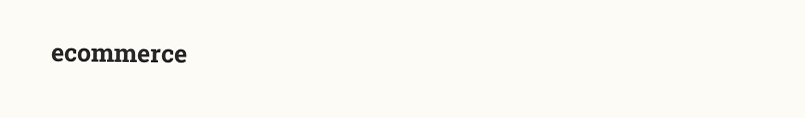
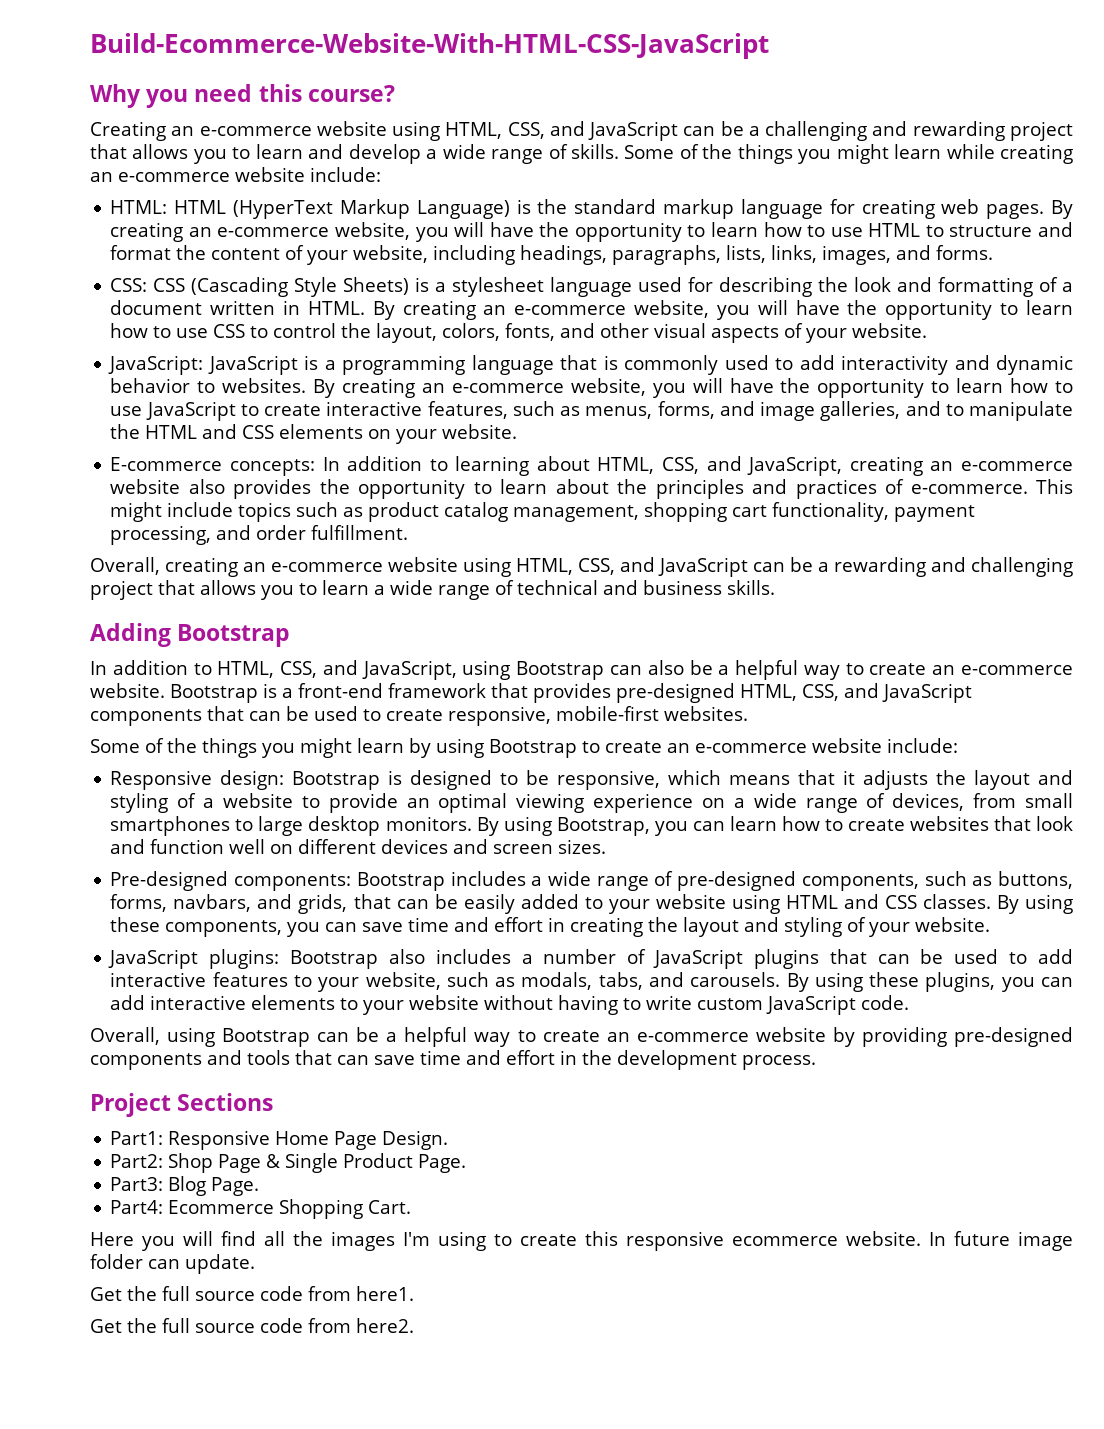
- ecommerce
+ Build-Ecommerce-Website-With-HTML-CSS-JavaScript
+ Why you need this course?
+ Creating an e-commerce website using HTML, CSS, and JavaScript can be a challenging and rewarding project that allows you to learn and develop a wide range of skills. Some of the things you might learn while creating an e-commerce website include:
+ HTML: HTML (HyperText Markup Language) is the standard markup language for creating web pages. By creating an e-commerce website, you will have the opportunity to learn how to use HTML to structure and format the content of your website, including headings, paragraphs, lists, links, images, and forms.
+ CSS: CSS (Cascading Style Sheets) is a stylesheet language used for describing the look and formatting of a document written in HTML. By creating an e-commerce website, you will have the opportunity to learn how to use CSS to control the layout, colors, fonts, and other visual aspects of your website.
+ JavaScript: JavaScript is a programming language that is commonly used to add interactivity and dynamic behavior to websites. By creating an e-commerce website, you will have the opportunity to learn how to use JavaScript to create interactive features, such as menus, forms, and image galleries, and to manipulate the HTML and CSS elements on your website.
+ E-commerce concepts: In addition to learning about HTML, CSS, and JavaScript, creating an e-commerce website also provides the opportunity to learn about the principles and practices of e-commerce. This might include topics such as product catalog management, shopping cart functionality, payment processing, and order fulfillment.
+ Overall, creating an e-commerce website using HTML, CSS, and JavaScript can be a rewarding and challenging project that allows you to learn a wide range of technical and business skills.
+ Adding Bootstrap
+ In addition to HTML, CSS, and JavaScript, using Bootstrap can also be a helpful way to create an e-commerce website. Bootstrap is a front-end framework that provides pre-designed HTML, CSS, and JavaScript components that can be used to create responsive, mobile-first websites.
+ Some of the things you might learn by using Bootstrap to create an e-commerce website include:
+ Responsive design: Bootstrap is designed to be responsive, which means that it adjusts the layout and styling of a website to provide an optimal viewing experience on a wide range of devices, from small smartphones to large desktop monitors. By using Bootstrap, you can learn how to create websites that look and function well on different devices and screen sizes.
+ Pre-designed components: Bootstrap includes a wide range of pre-designed components, such as buttons, forms, navbars, and grids, that can be easily added to your website using HTML and CSS classes. By using these components, you can save time and effort in creating the layout and styling of your website.
+ JavaScript plugins: Bootstrap also includes a number of JavaScript plugins that can be used to add interactive features to your website, such as modals, tabs, and carousels. By using these plugins, you can add interactive elements to your website without having to write custom JavaScript code.
+ Overall, using Bootstrap can be a helpful way to create an e-commerce website by providing pre-designed components and tools that can save time and effort in the development process.
+ Project Sections
+ Part1: Responsive Home Page Design.
+ Part2: Shop Page & Single Product Page.
+ Part3: Blog Page.
+ Part4: Ecommerce Shopping Cart.
+ Here you will find all the images I'm using to create this responsive ecommerce website. In future image folder can update.
+ Get the full source code from here1.
+ Get the full source code from here2.

